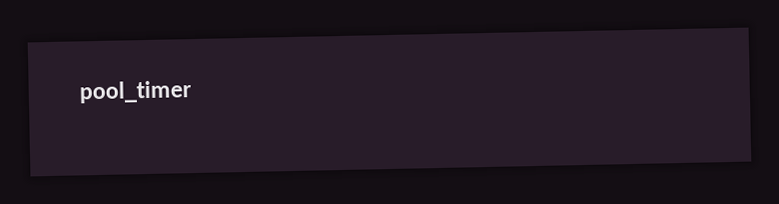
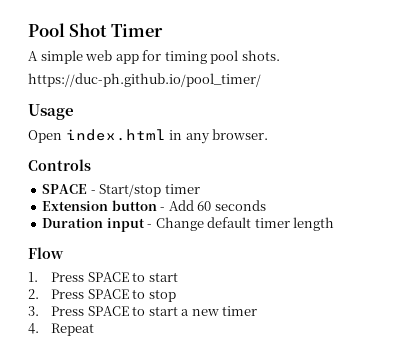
- pool_timer
+ Pool Shot Timer
+ A simple web app for timing pool shots.
+ https://duc-ph.github.io/pool_timer/
+ Usage
+ Open index.html in any browser.
+ Controls
+ SPACE - Start/stop timer
+ Extension button - Add 60 seconds
+ Duration input - Change default timer length
+ Flow
+ 1. Press SPACE to start
+ 2. Press SPACE to stop
+ 3. Press SPACE to start a new timer
+ 4. Repeat

